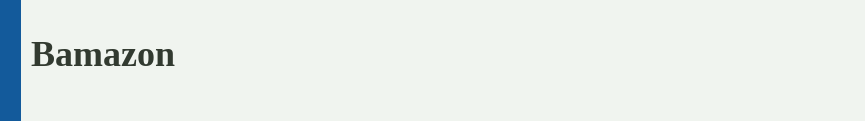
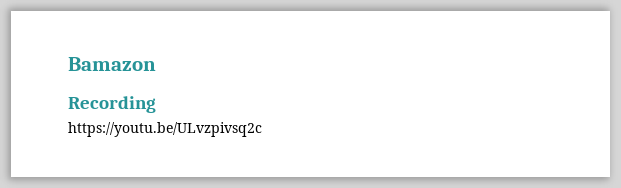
+ Recording
+ https://youtu.be/ULvzpivsq2c

